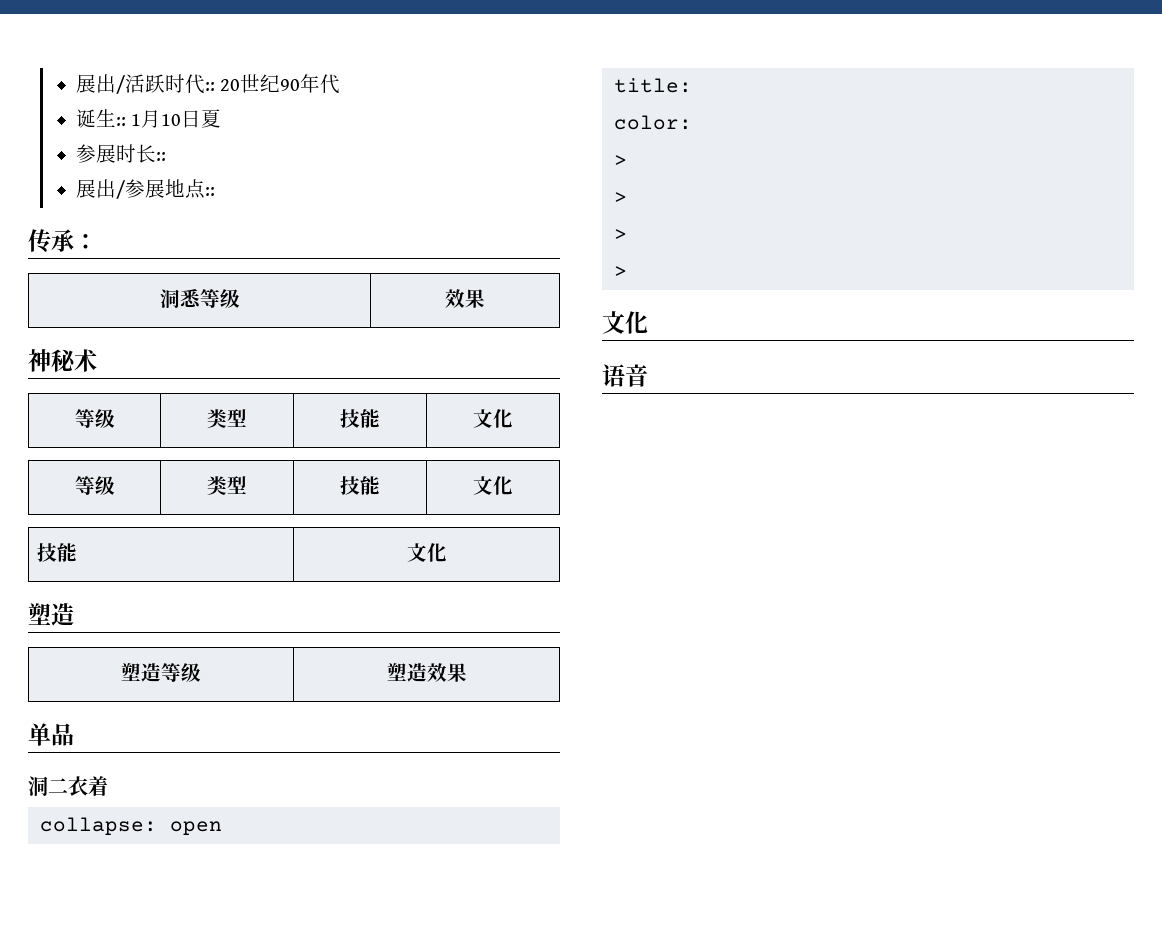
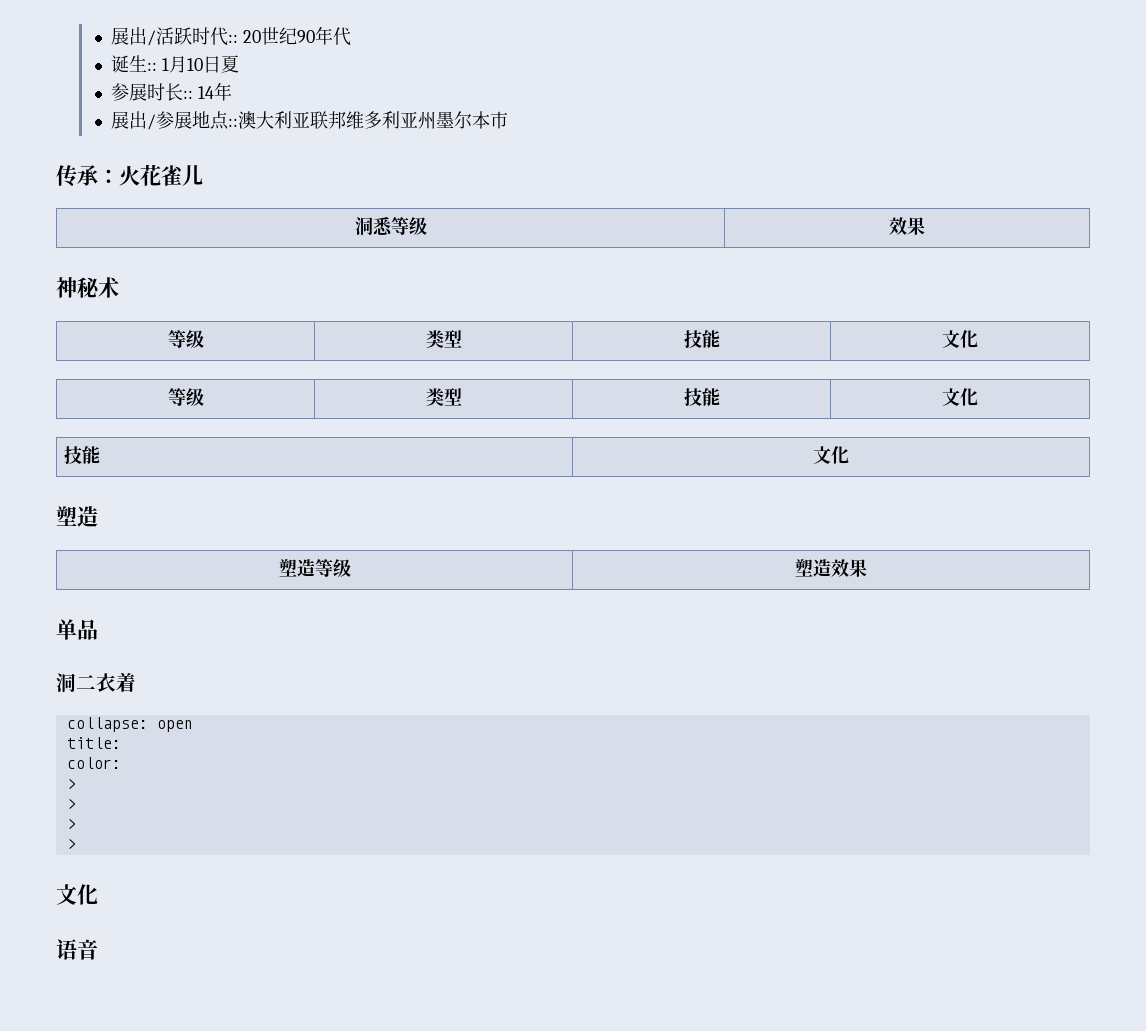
- 参展时长::
+ 参展时长:: 14年
- 展出/参展地点::
+ 展出/参展地点::澳大利亚联邦维多利亚州墨尔本市
- 传承：
+ 传承：火花雀儿

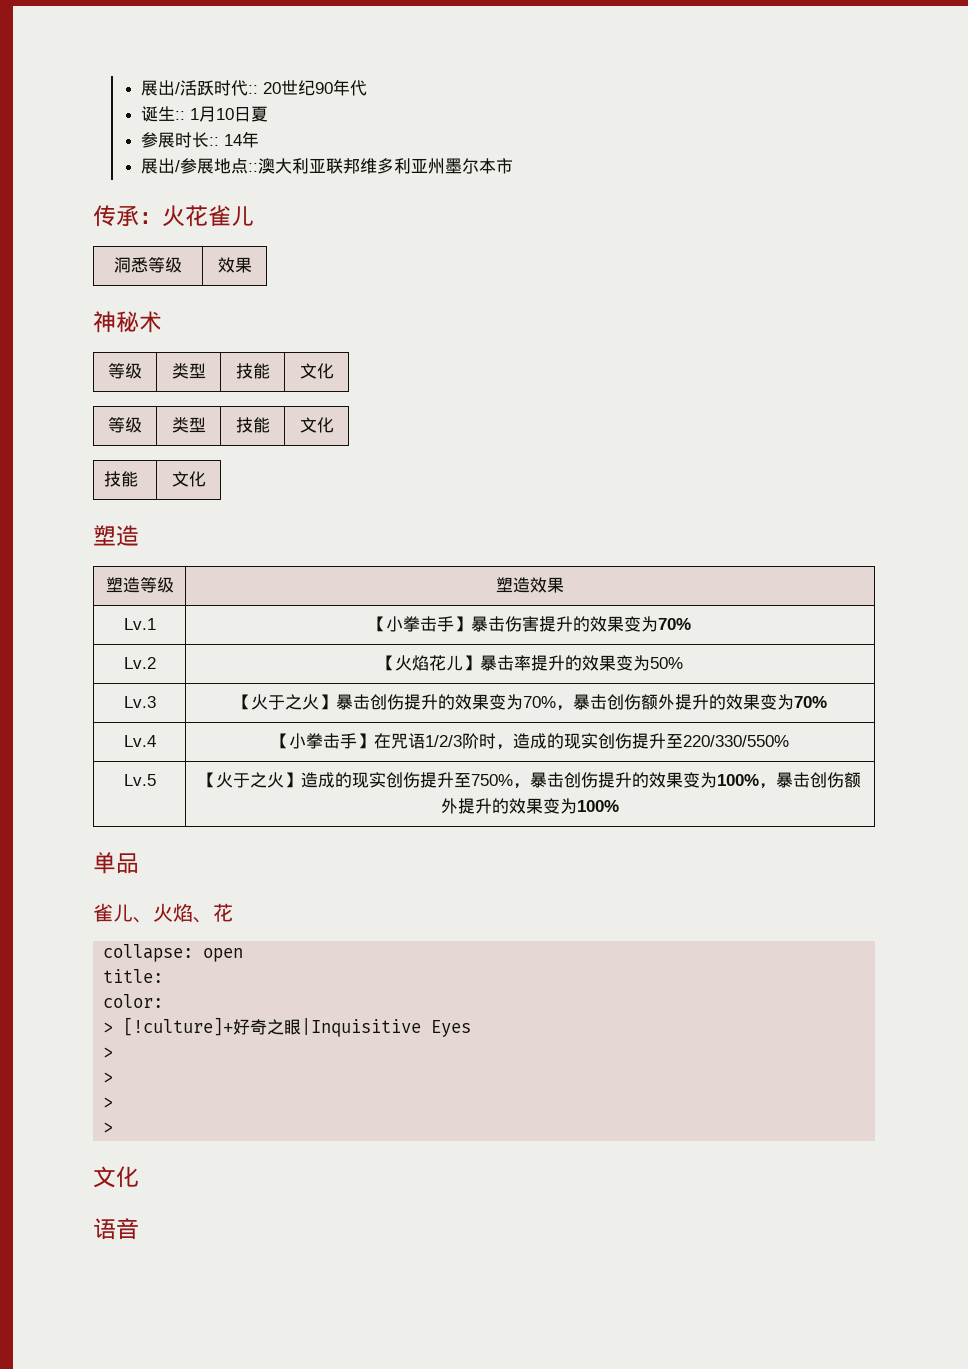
+ Lv.1 | 【小拳击手】暴击伤害提升的效果变为70%
+ Lv.2 | 【火焰花儿】暴击率提升的效果变为50%
+ Lv.3 | 【火于之火】暴击创伤提升的效果变为70%，暴击创伤额外提升的效果变为70%
+ Lv.4 | 【小拳击手】在咒语1/2/3阶时，造成的现实创伤提升至220/330/550%
+ Lv.5 | 【火于之火】造成的现实创伤提升至750%，暴击创伤提升的效果变为100%，暴击创伤额外提升的效果变为100%
  单品
- 洞二衣着
+ 雀儿、火焰、花
  collapse: open
  title:
  color:
+ > [!culture]+好奇之眼|Inquisitive Eyes

